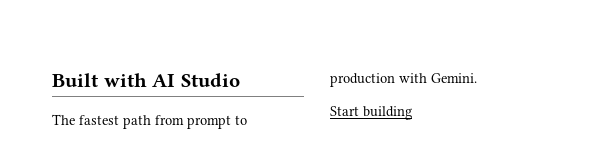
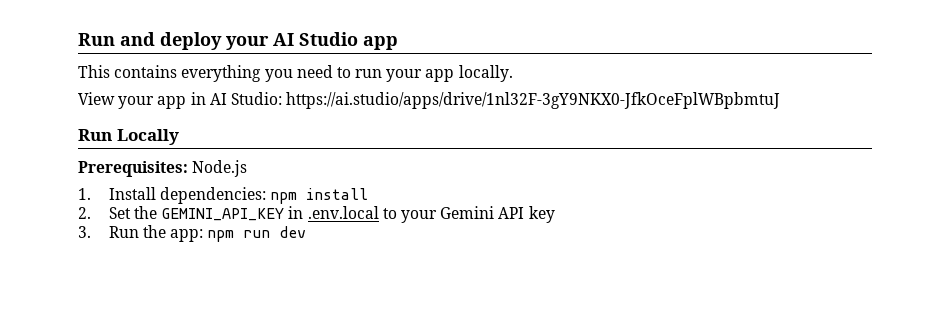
- Built with AI Studio
- The fastest path from prompt to production with Gemini.
- Start building
+ Run and deploy your AI Studio app
+ This contains everything you need to run your app locally.
+ View your app in AI Studio: https://ai.studio/apps/drive/1nl32F-3gY9NKX0-JfkOceFplWBpbmtuJ
+ Run Locally
+ Prerequisites: Node.js
+ 1. Install dependencies: npm install
+ 2. Set the GEMINI_API_KEY in .env.local to your Gemini API key
+ 3. Run the app: npm run dev

